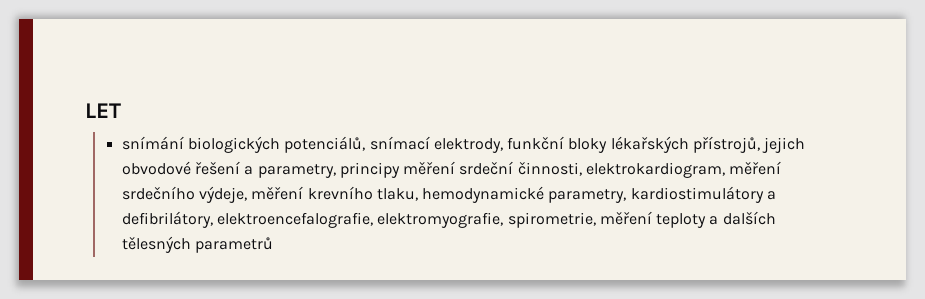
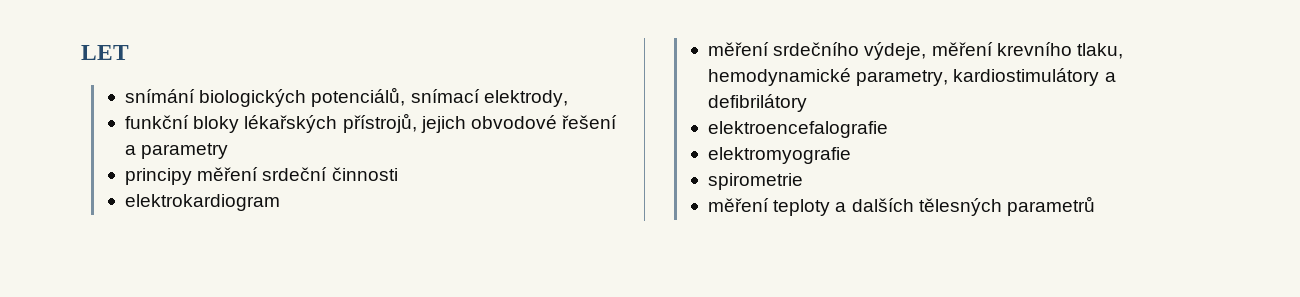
- snímání biologických potenciálů, snímací elektrody, funkční bloky lékařských přístrojů, jejich obvodové řešení a parametry, principy měření srdeční činnosti, elektrokardiogram, měření srdečního výdeje, měření krevního tlaku, hemodynamické parametry, kardiostimulátory a defibrilátory, elektroencefalografie, elektromyografie, spirometrie, měření teploty a dalších tělesných parametrů
+ snímání biologických potenciálů, snímací elektrody,
+ funkční bloky lékařských přístrojů, jejich obvodové řešení a parametry
+ principy měření srdeční činnosti
+ elektrokardiogram
+ měření srdečního výdeje, měření krevního tlaku, hemodynamické parametry, kardiostimulátory a defibrilátory
+ elektroencefalografie
+ elektromyografie
+ spirometrie
+ měření teploty a dalších tělesných parametrů

